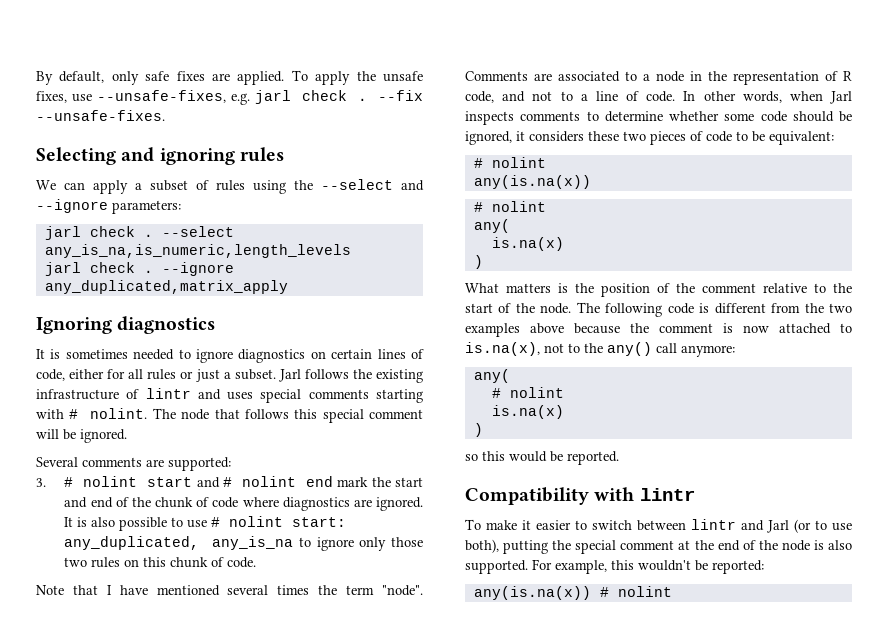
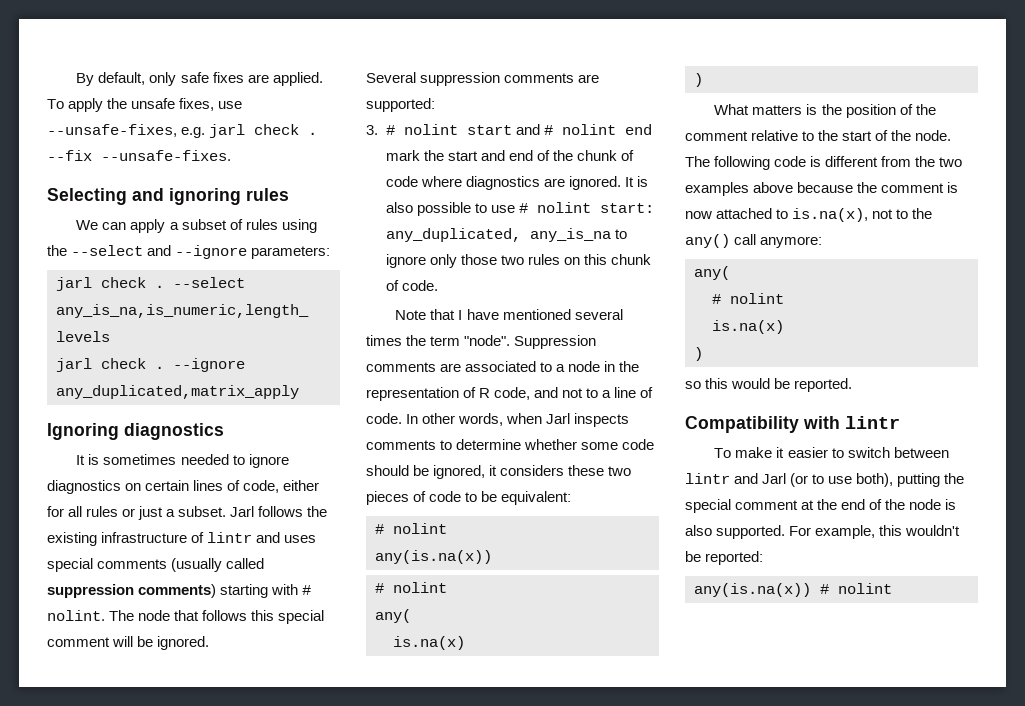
- Jarl follows the existing infrastructure of lintr and uses special comments starting with # nolint.
+ Jarl follows the existing infrastructure of lintr and uses special comments (usually called suppression comments) starting with # nolint.
- Several comments are supported:
+ Several suppression comments are supported:
- Comments are associated to a node in the representation of R code, and not to a line of code.
+ Suppression comments are associated to a node in the representation of R code, and not to a line of code.

